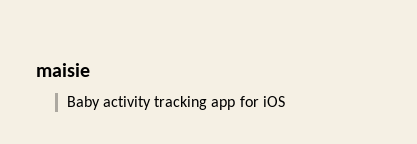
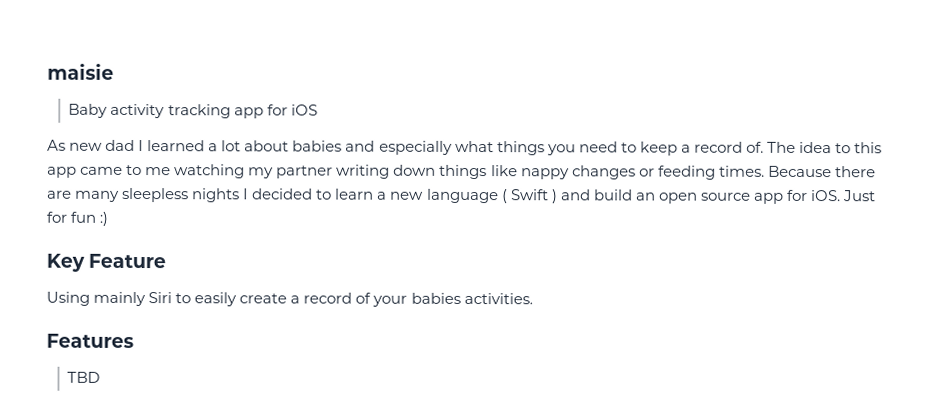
+ As new dad I learned a lot about babies and especially what things you need to keep a record of. The idea to this app came to me watching my partner writing down things like nappy changes or feeding times. Because there are many sleepless nights I decided to learn a new language ( Swift ) and build an open source app for iOS. Just for fun :)
+ Key Feature
+ Using mainly Siri to easily create a record of your babies activities.
+ Features
+ TBD

